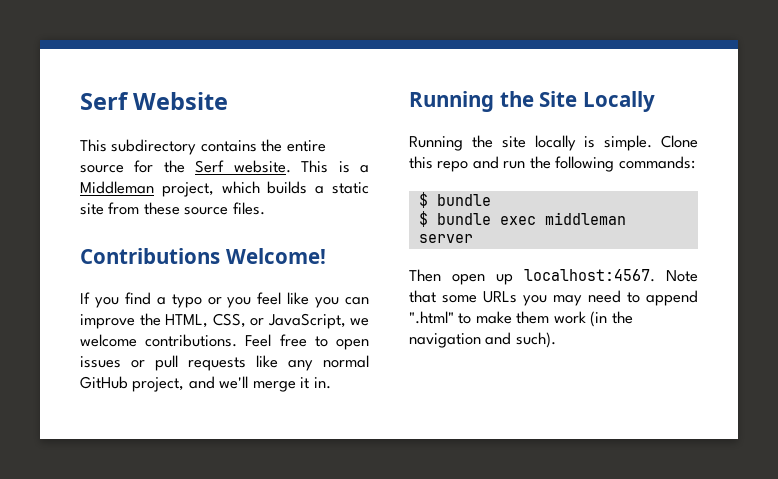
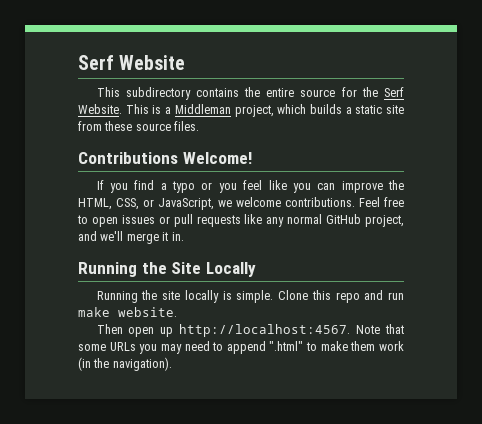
- This subdirectory contains the entire source for the Serf website.
+ This subdirectory contains the entire source for the Serf Website.
- Clone this repo and run the following commands:
- $ bundle
- $ bundle exec middleman server
+ Clone this repo and run make website.
- Then open up localhost:4567.
+ Then open up http://localhost:4567.
- Note that some URLs you may need to append ".html" to make them work (in the navigation and such).
+ Note that some URLs you may need to append ".html" to make them work (in the navigation).

